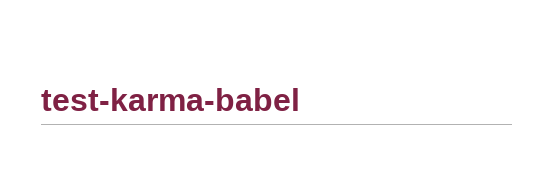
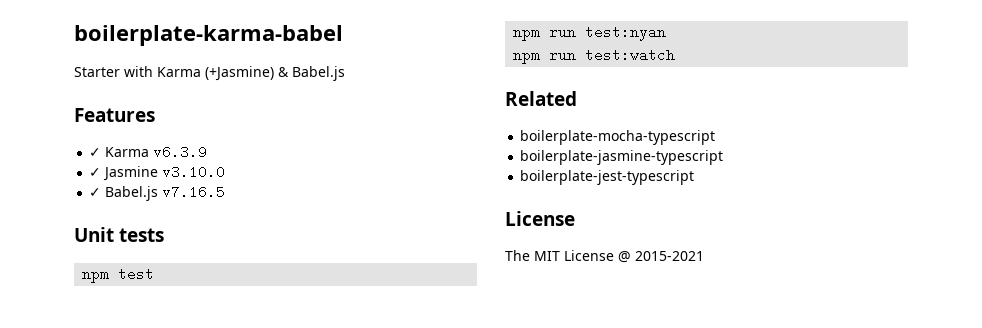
- test-karma-babel
+ boilerplate-karma-babel
+ Starter with Karma (+Jasmine) & Babel.js
+ Features
+ ✓ Karma v6.3.9
+ ✓ Jasmine v3.10.0
+ ✓ Babel.js v7.16.5
+ Unit tests
+ npm test
+ npm run test:nyan
+ npm run test:watch
+ Related
+ boilerplate-mocha-typescript
+ boilerplate-jasmine-typescript
+ boilerplate-jest-typescript
+ License
+ The MIT License @ 2015-2021

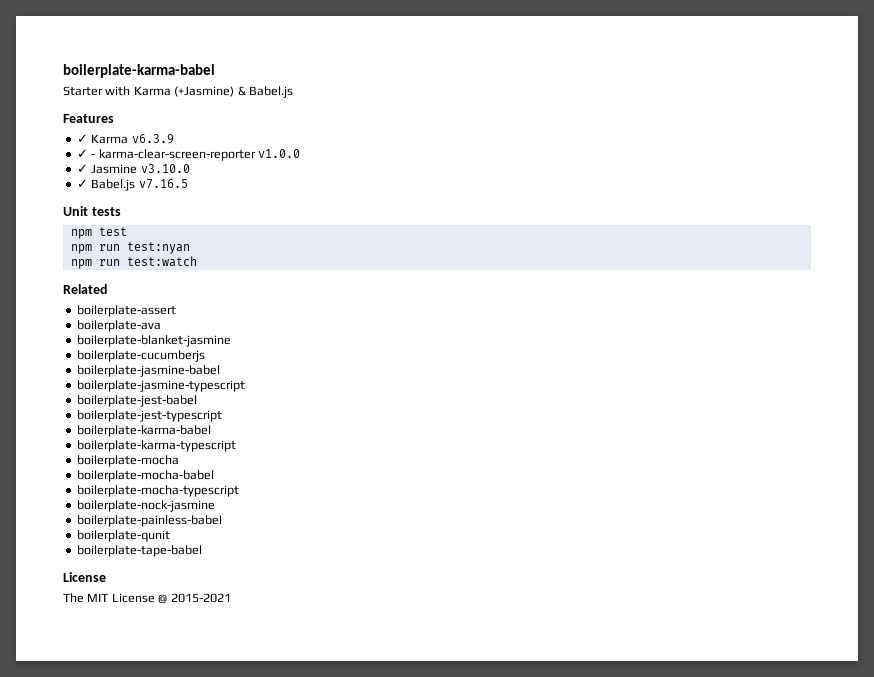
+ ✓ - karma-clear-screen-reporter v1.0.0
- boilerplate-mocha-typescript
+ boilerplate-assert
+ boilerplate-ava
+ boilerplate-blanket-jasmine
+ boilerplate-cucumberjs
+ boilerplate-jasmine-babel
+ boilerplate-jest-babel
  boilerplate-jest-typescript
+ boilerplate-karma-babel
+ boilerplate-karma-typescript
+ boilerplate-mocha
+ boilerplate-mocha-babel
+ boilerplate-mocha-typescript
+ boilerplate-nock-jasmine
+ boilerplate-painless-babel
+ boilerplate-qunit
+ boilerplate-tape-babel

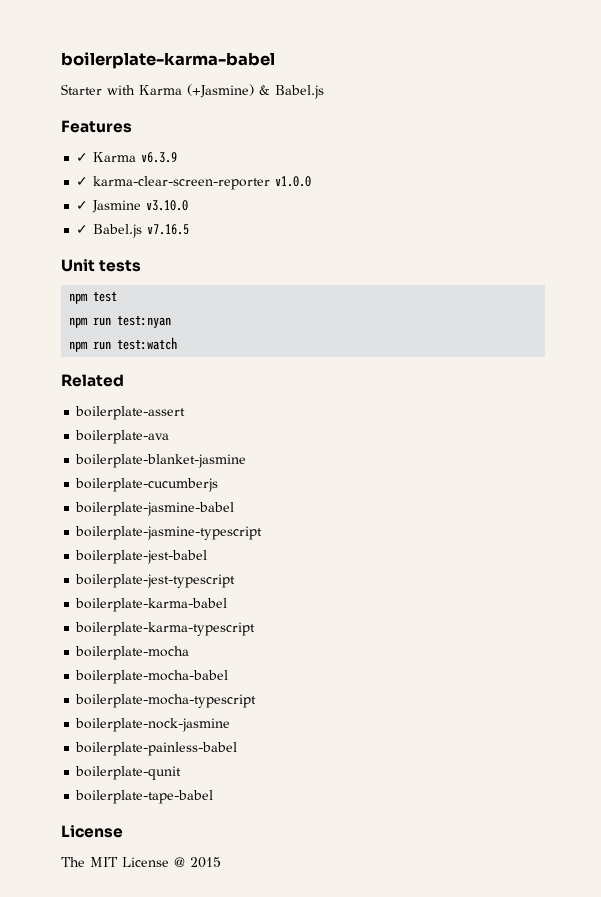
- ✓ - karma-clear-screen-reporter v1.0.0
+ ✓ karma-clear-screen-reporter v1.0.0
- The MIT License @ 2015-2021
+ The MIT License @ 2015

